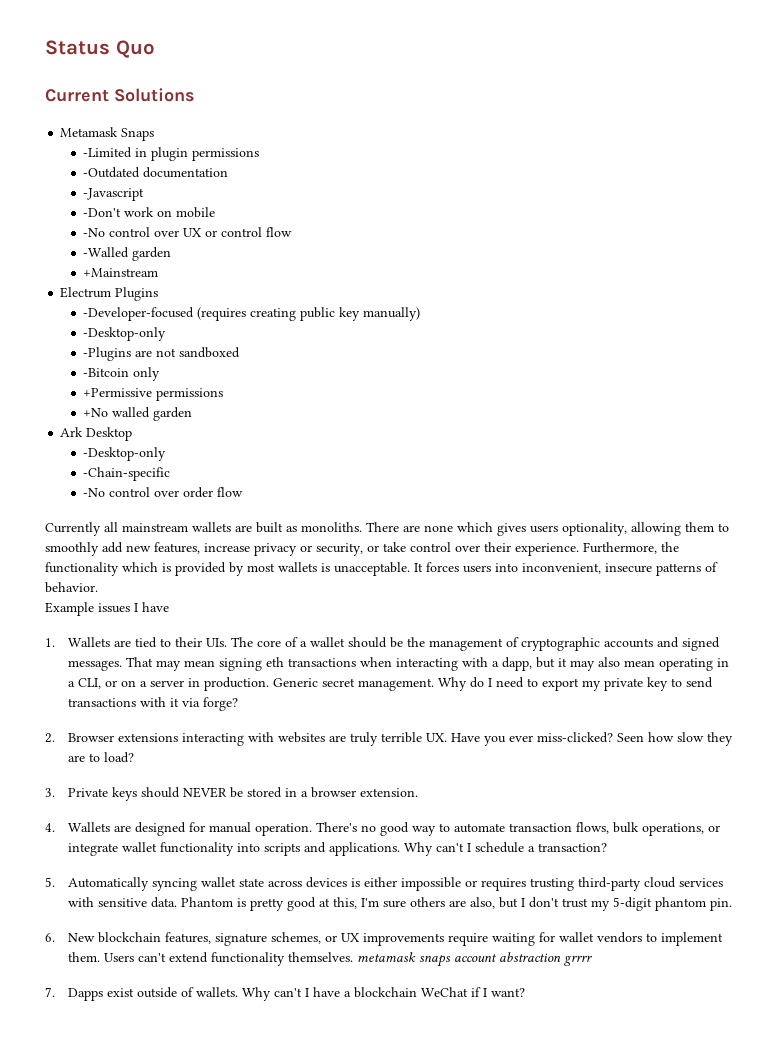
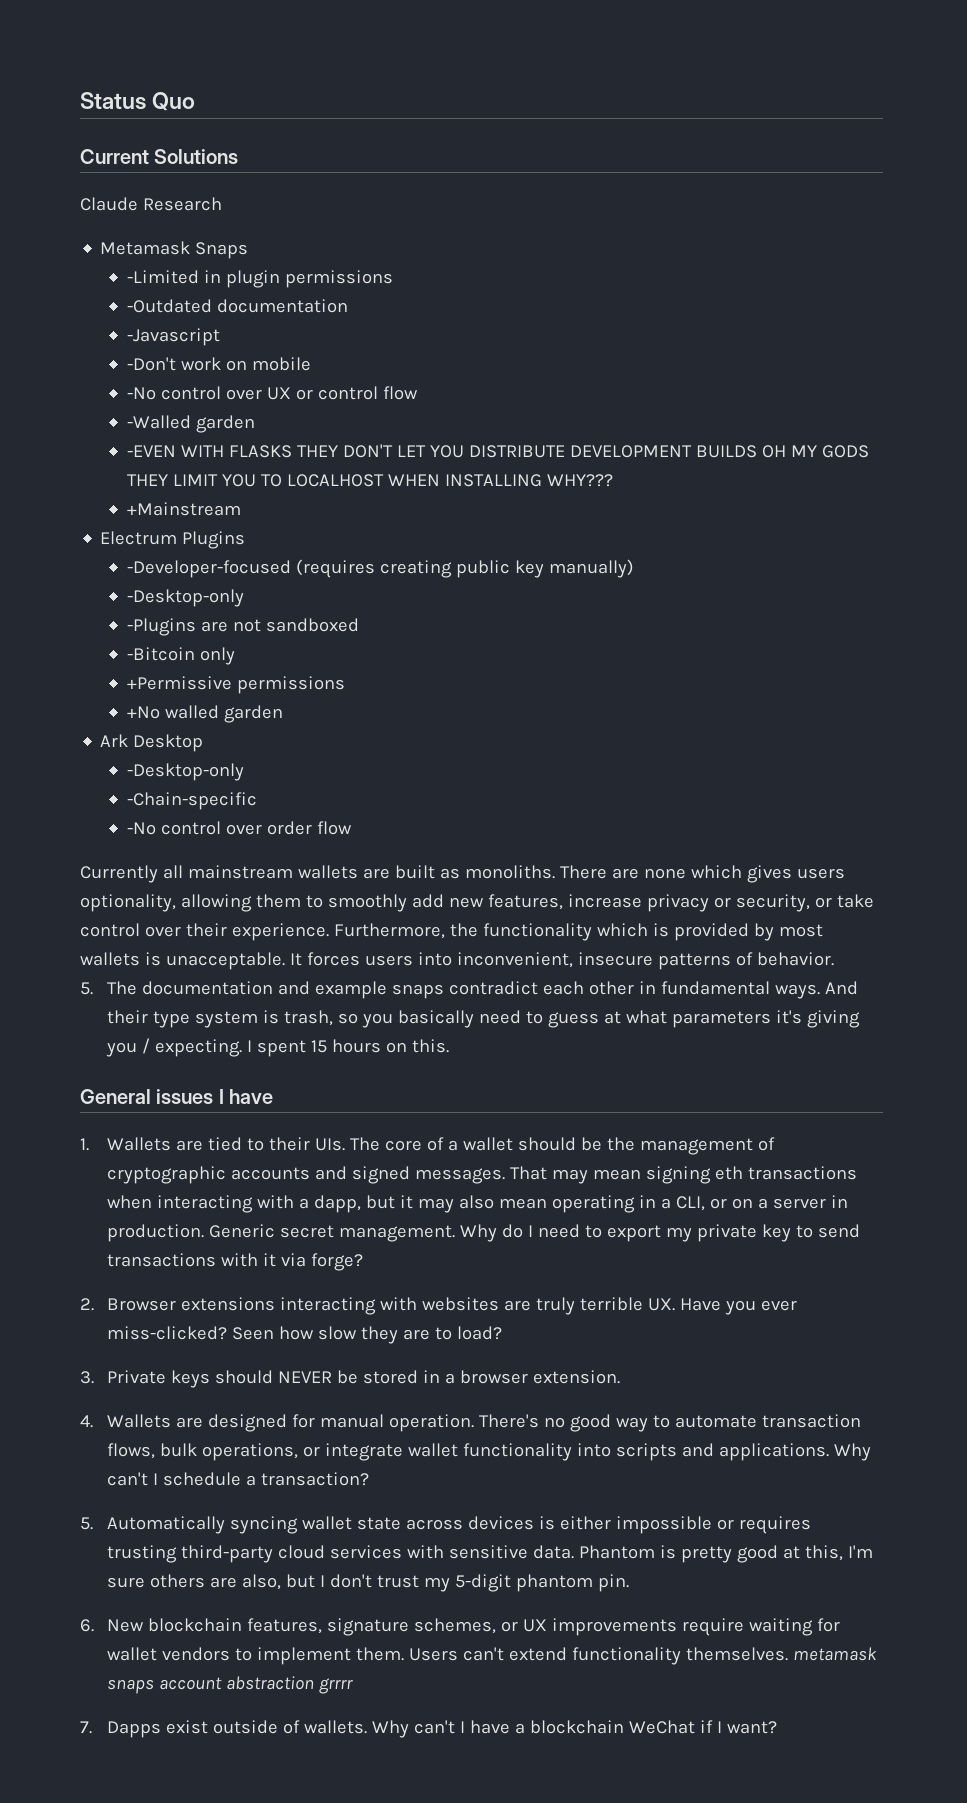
+ Claude Research
+ -EVEN WITH FLASKS THEY DON'T LET YOU DISTRIBUTE DEVELOPMENT BUILDS OH MY GODS THEY LIMIT YOU TO LOCALHOST WHEN INSTALLING WHY???
- Example issues I have
+ 5. The documentation and example snaps contradict each other in fundamental ways. And their type system is trash, so you basically need to guess at what parameters it's giving you / expecting. I spent 15 hours on this.
+ General issues I have

